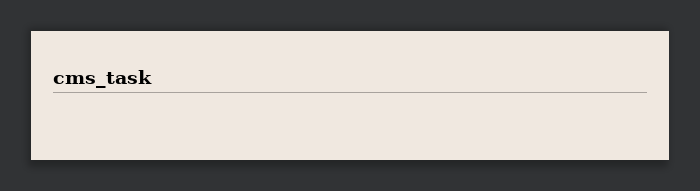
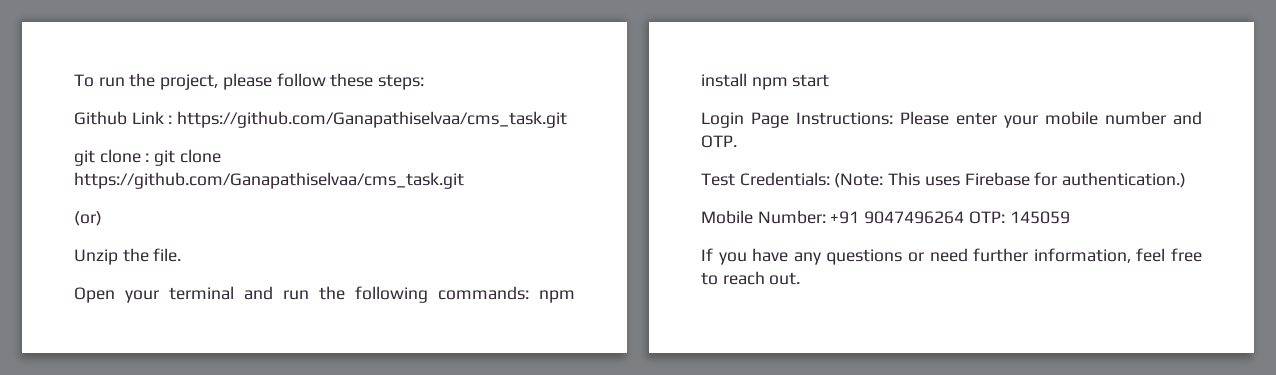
- cms_task
+ To run the project, please follow these steps:
+ Github Link : https://github.com/Ganapathiselvaa/cms_task.git
+ git clone : git clone https://github.com/Ganapathiselvaa/cms_task.git
+ (or)
+ Unzip the file.
+ Open your terminal and run the following commands: npm install npm start
+ Login Page Instructions: Please enter your mobile number and OTP.
+ Test Credentials: (Note: This uses Firebase for authentication.)
+ Mobile Number: +91 9047496264 OTP: 145059
+ If you have any questions or need further information, feel free to reach out.

